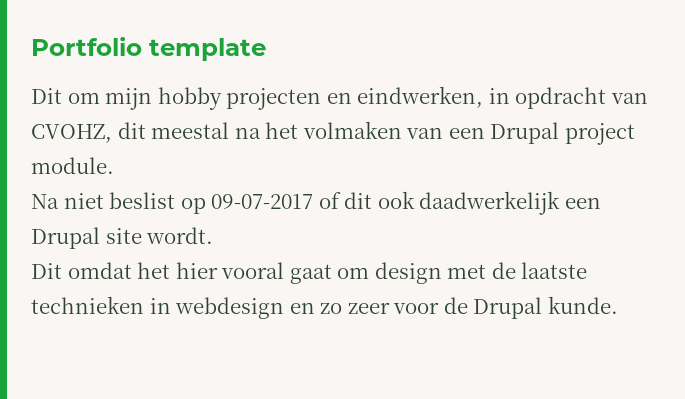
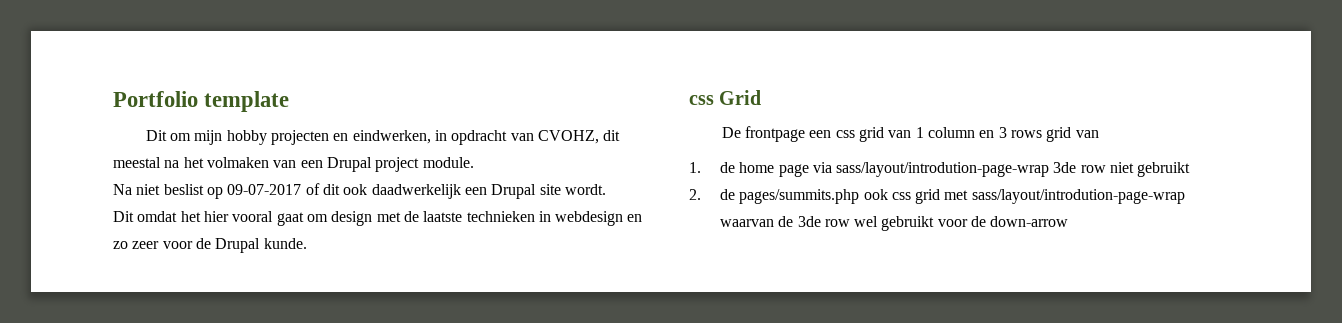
+ css Grid
+ De frontpage een css grid van 1 column en 3 rows grid van
+ 1. de home page via sass/layout/introdution-page-wrap 3de row niet gebruikt
+ 2. de pages/summits.php ook css grid met sass/layout/introdution-page-wrap waarvan de 3de row wel gebruikt voor de down-arrow

